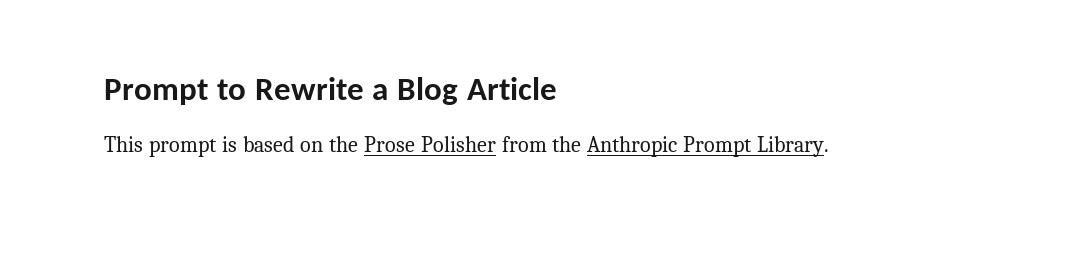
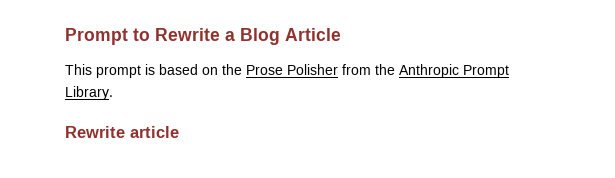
+ Rewrite article

